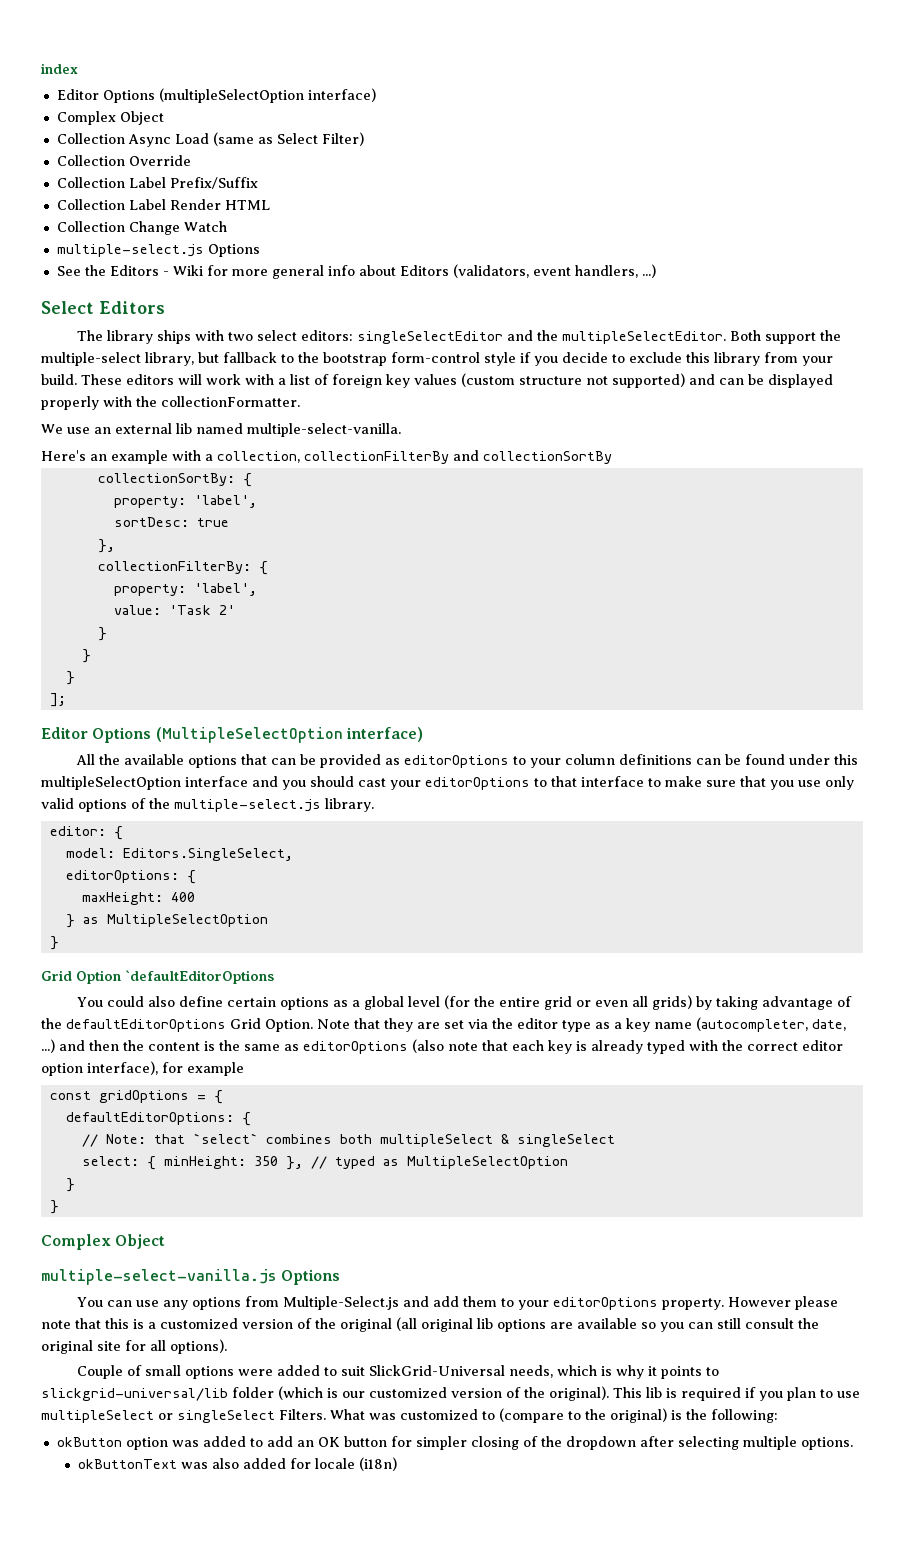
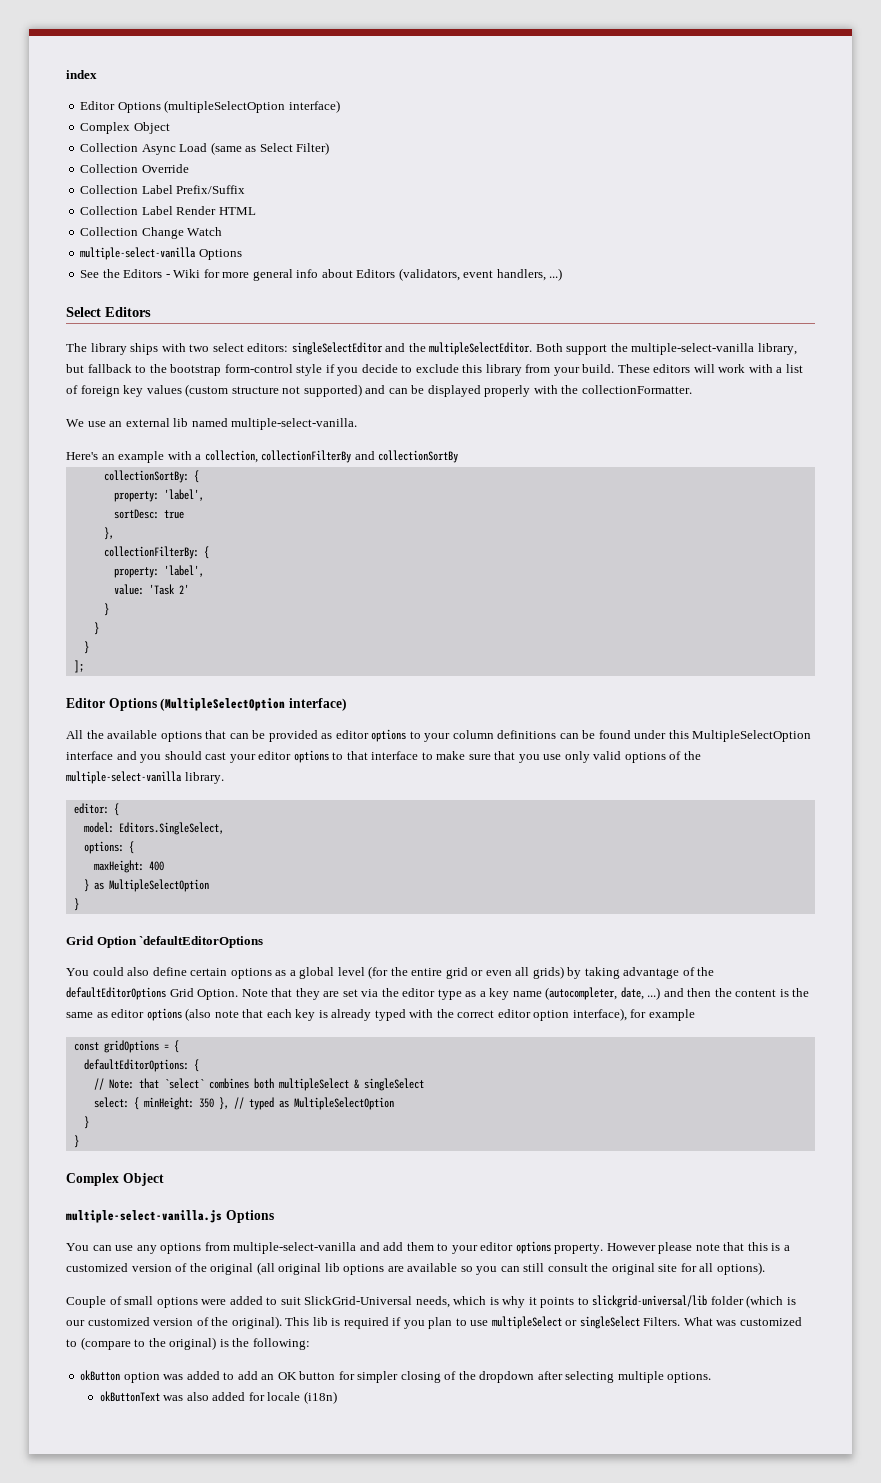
- multiple-select.js Options
+ multiple-select-vanilla Options
- Both support the multiple-select library, but fallback to the bootstrap form-control style if you decide to exclude this library from your build.
+ Both support the multiple-select-vanilla library, but fallback to the bootstrap form-control style if you decide to exclude this library from your build.
- All the available options that can be provided as editorOptions to your column definitions can be found under this multipleSelectOption interface and you should cast your editorOptions to that interface to make sure that you use only valid options of the multiple-select.js library.
+ All the available options that can be provided as editor options to your column definitions can be found under this MultipleSelectOption interface and you should cast your editor options to that interface to make sure that you use only valid options of the multiple-select-vanilla library.
- editorOptions: {
+ options: {
- Note that they are set via the editor type as a key name (autocompleter, date, ...) and then the content is the same as editorOptions (also note that each key is already typed with the correct editor option interface), for example
+ Note that they are set via the editor type as a key name (autocompleter, date, ...) and then the content is the same as editor options (also note that each key is already typed with the correct editor option interface), for example
- You can use any options from Multiple-Select.js and add them to your editorOptions property.
+ You can use any options from multiple-select-vanilla and add them to your editor options property.

